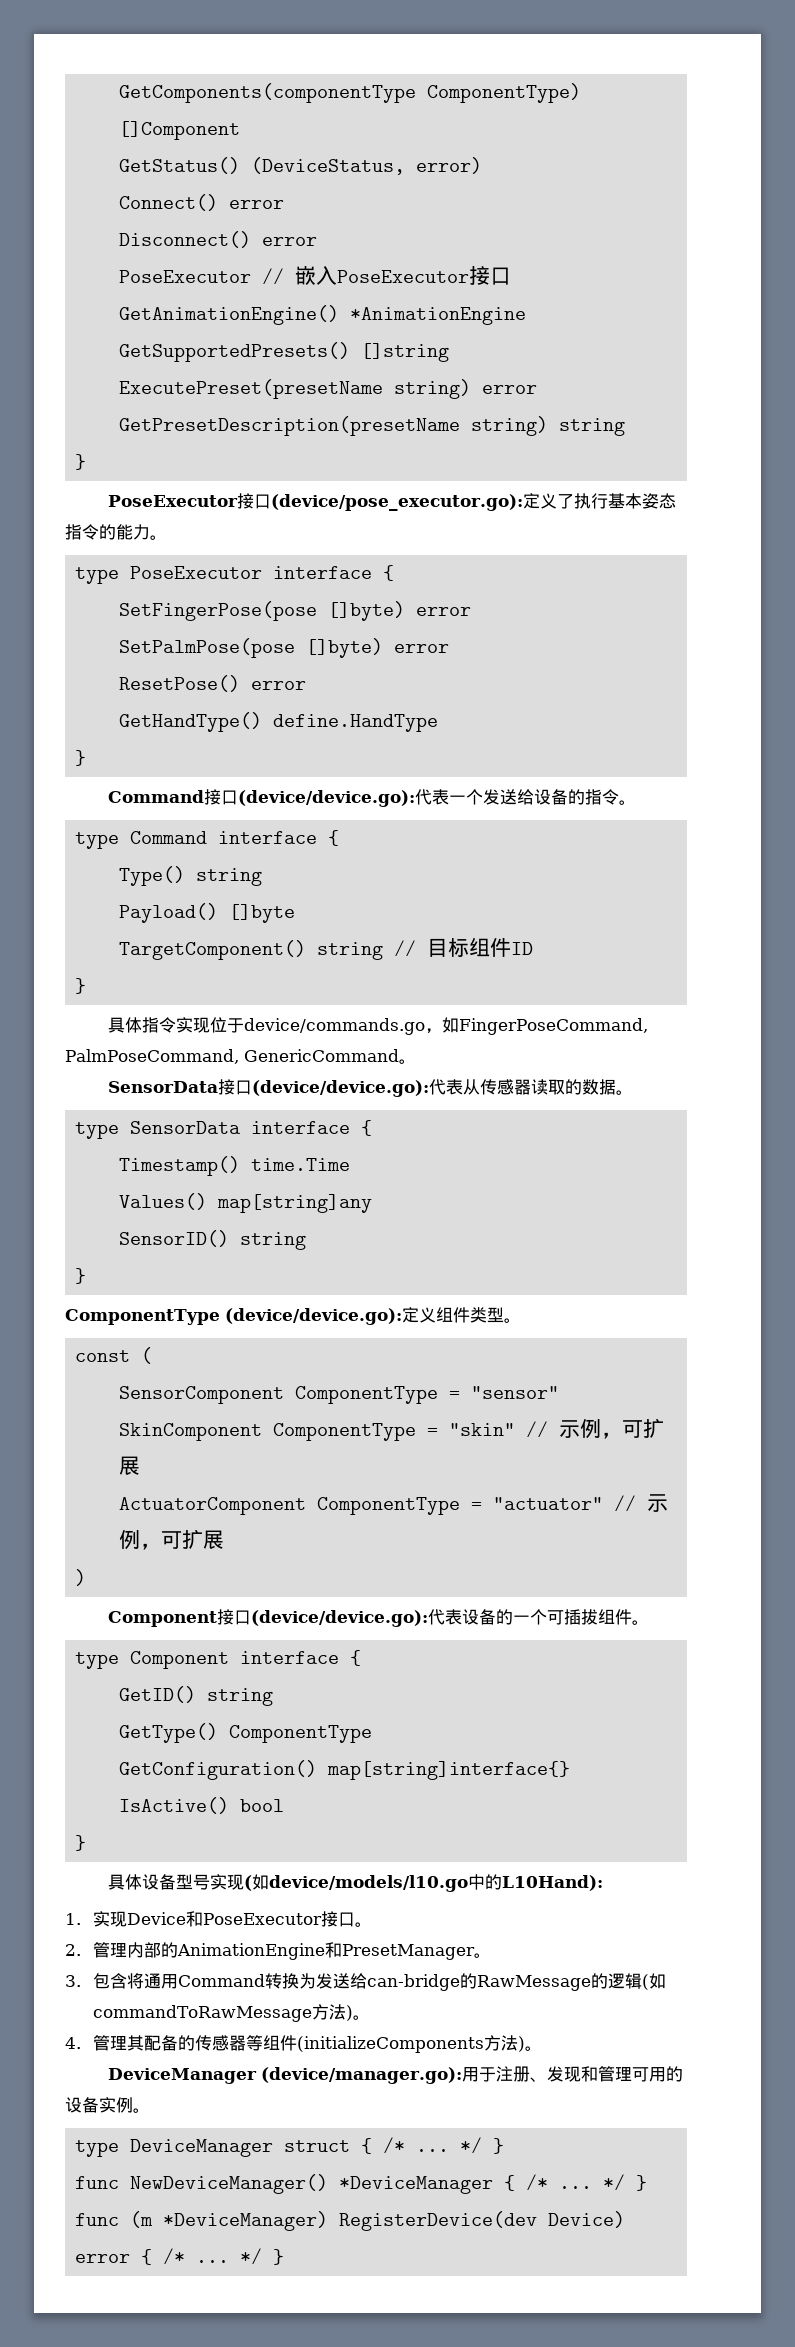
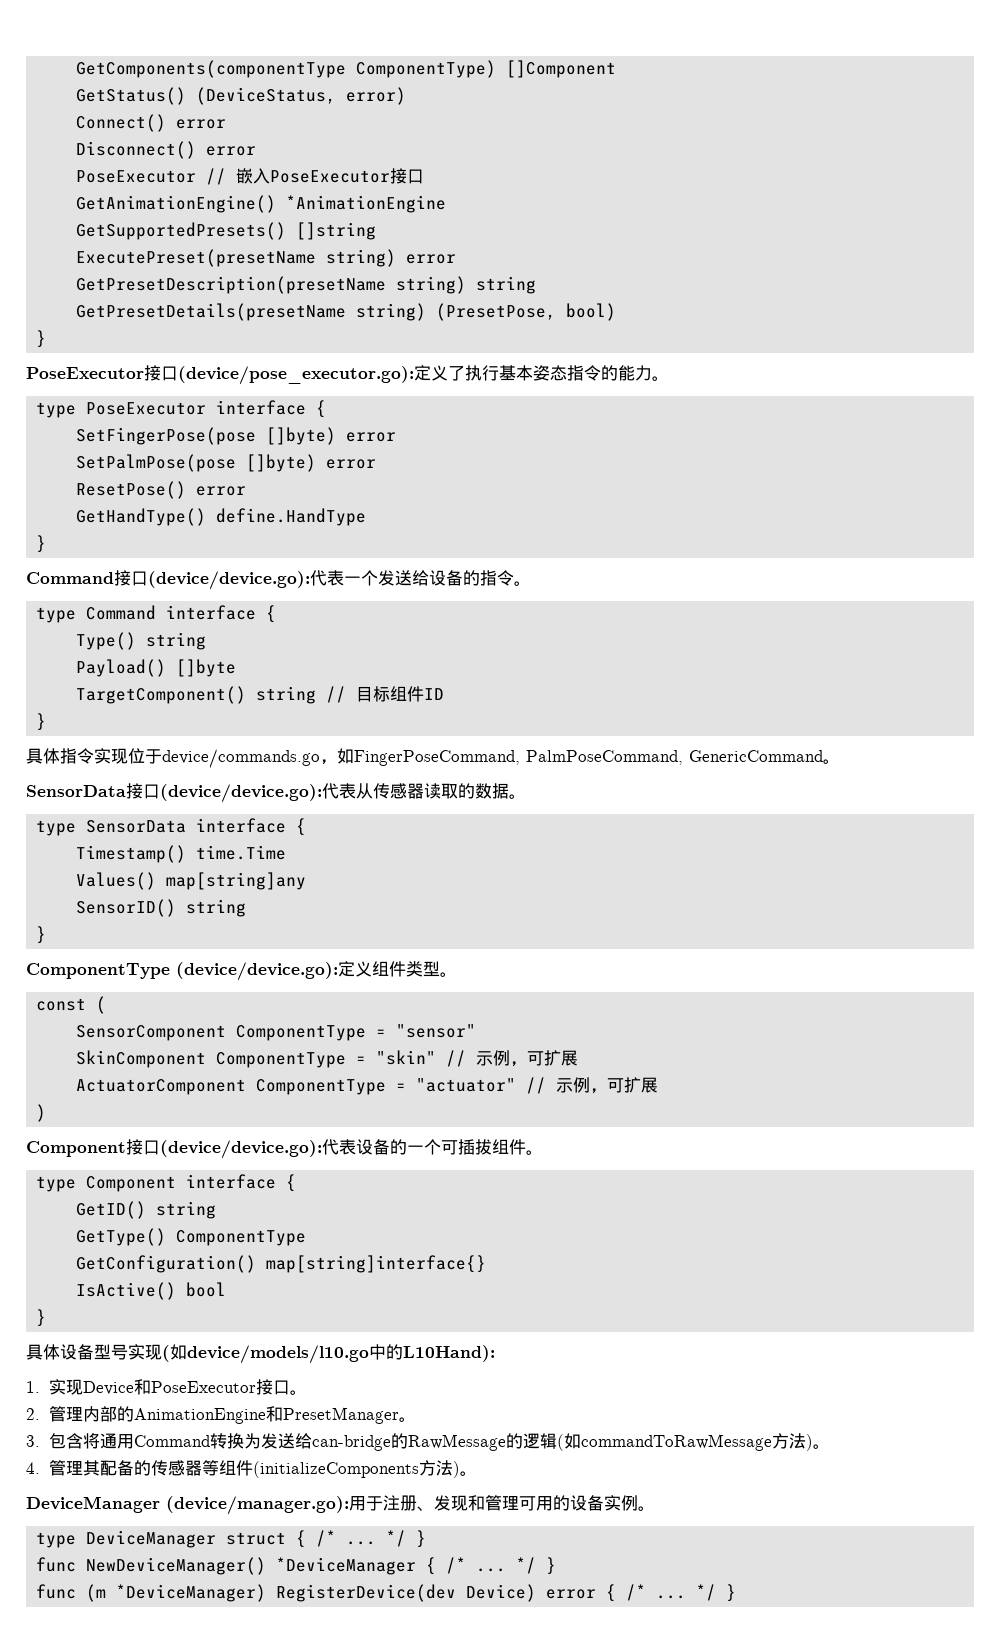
+ GetPresetDetails(presetName string) (PresetPose, bool)

